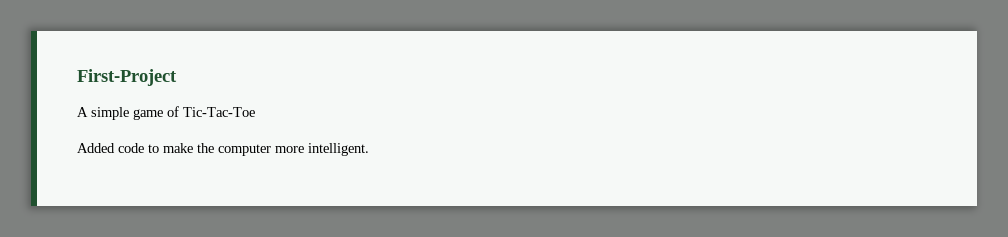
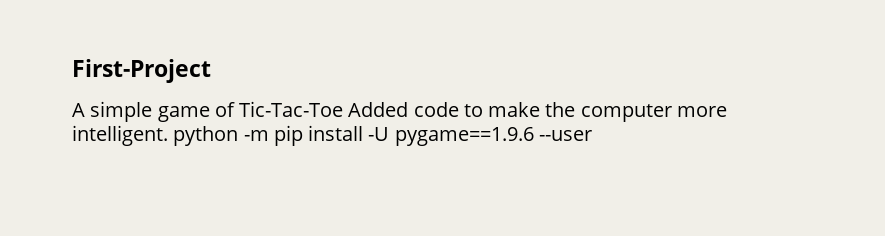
- A simple game of Tic-Tac-Toe
- Added code to make the computer more intelligent.
+ A simple game of Tic-Tac-Toe Added code to make the computer more intelligent. python -m pip install -U pygame==1.9.6 --user

